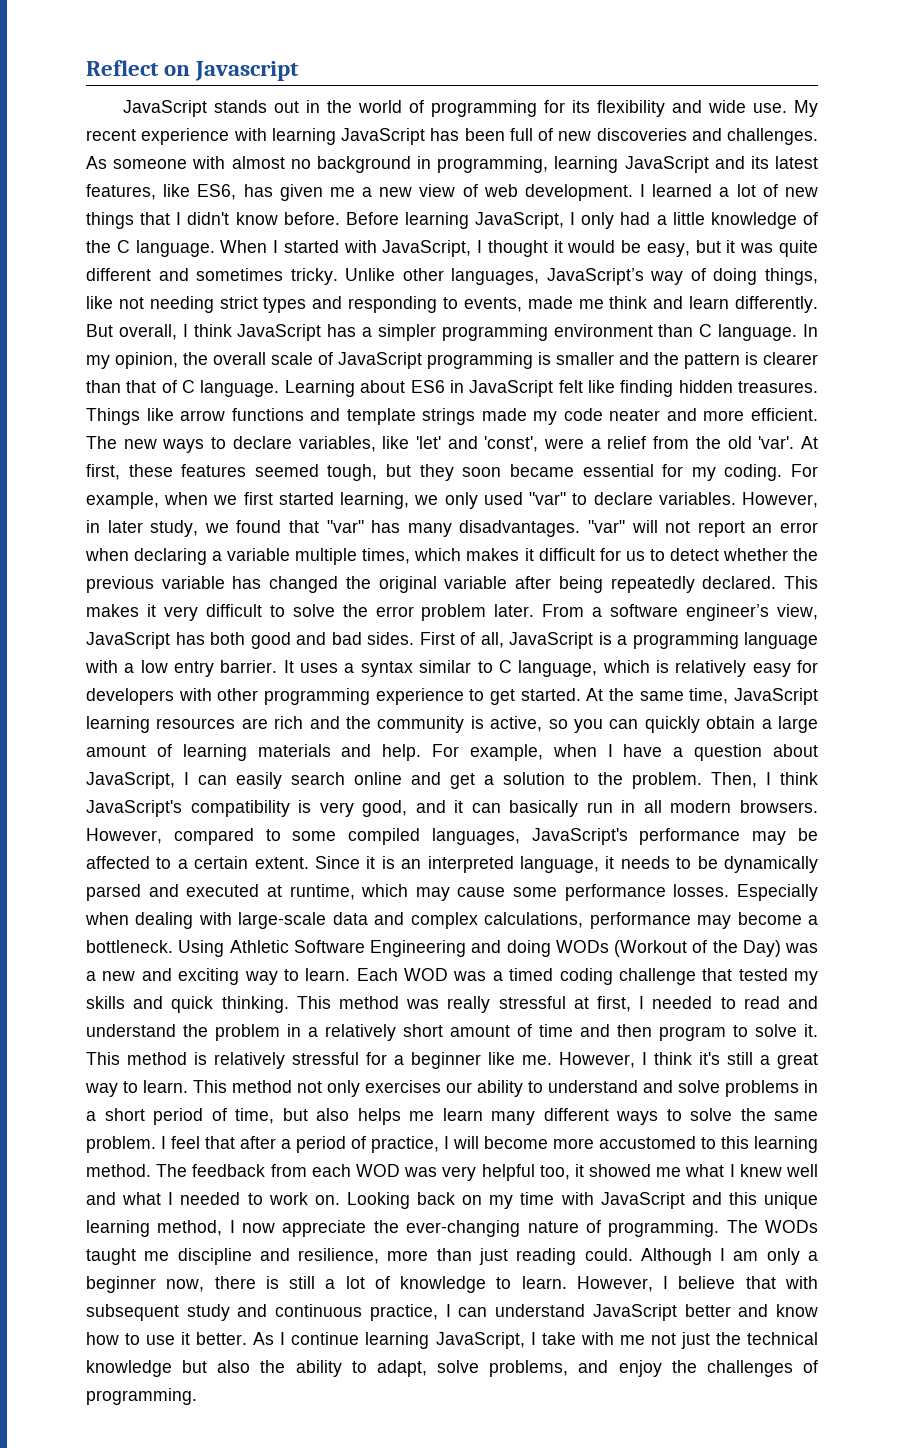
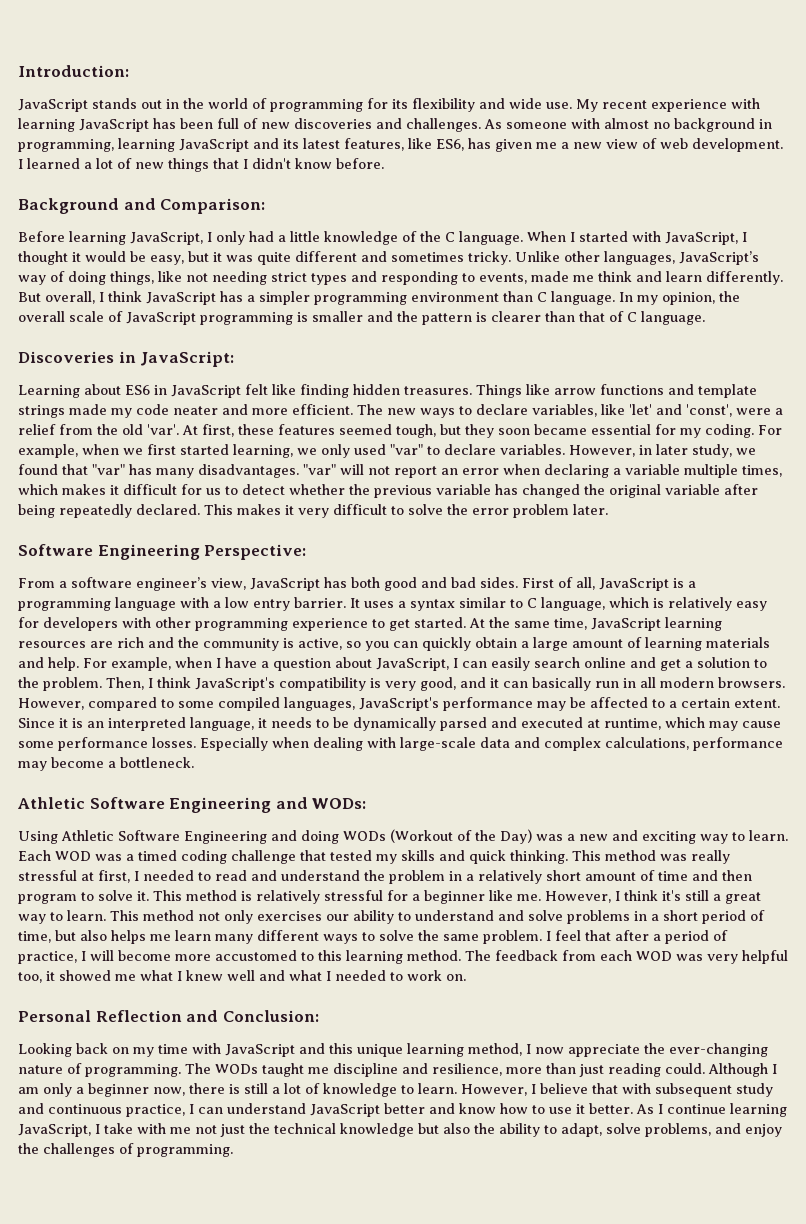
- Reflect on Javascript
+ Introduction:
- I learned a lot of new things that I didn't know before. Before learning JavaScript, I only had a little knowledge of the C language.
+ I learned a lot of new things that I didn't know before.
+ Background and Comparison:
+ Before learning JavaScript, I only had a little knowledge of the C language.
- In my opinion, the overall scale of JavaScript programming is smaller and the pattern is clearer than that of C language. Learning about ES6 in JavaScript felt like finding hidden treasures.
+ In my opinion, the overall scale of JavaScript programming is smaller and the pattern is clearer than that of C language.
+ Discoveries in JavaScript:
+ Learning about ES6 in JavaScript felt like finding hidden treasures.
- This makes it very difficult to solve the error problem later. From a software engineer’s view, JavaScript has both good and bad sides.
+ This makes it very difficult to solve the error problem later.
+ Software Engineering Perspective:
+ From a software engineer’s view, JavaScript has both good and bad sides.
- Especially when dealing with large-scale data and complex calculations, performance may become a bottleneck. Using Athletic Software Engineering and doing WODs (Workout of the Day) was a new and exciting way to learn.
+ Especially when dealing with large-scale data and complex calculations, performance may become a bottleneck.
+ Athletic Software Engineering and WODs:
+ Using Athletic Software Engineering and doing WODs (Workout of the Day) was a new and exciting way to learn.
- The feedback from each WOD was very helpful too, it showed me what I knew well and what I needed to work on. Looking back on my time with JavaScript and this unique learning method, I now appreciate the ever-changing nature of programming.
+ The feedback from each WOD was very helpful too, it showed me what I knew well and what I needed to work on.
+ Personal Reflection and Conclusion:
+ Looking back on my time with JavaScript and this unique learning method, I now appreciate the ever-changing nature of programming.

